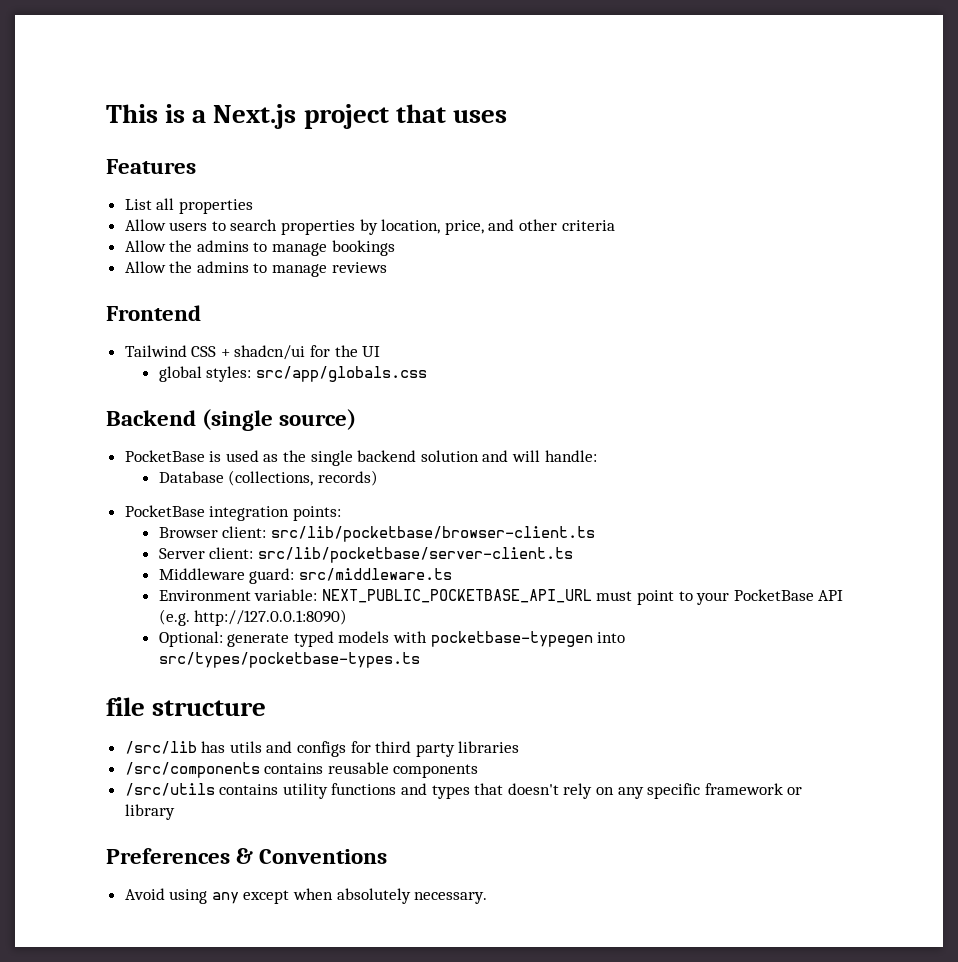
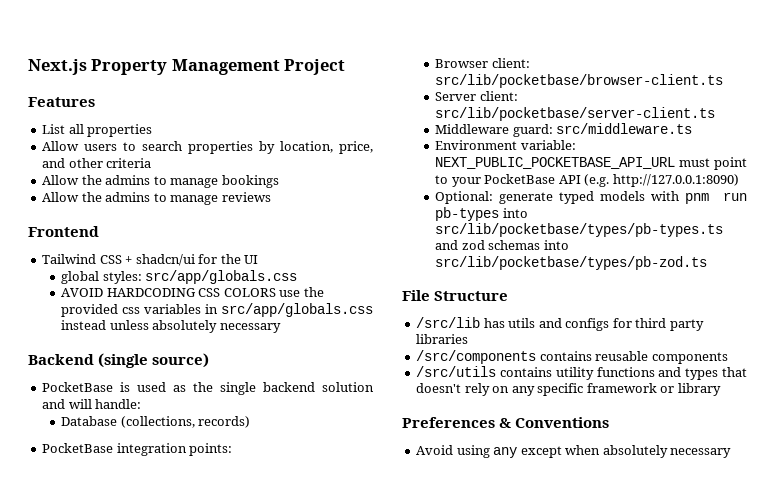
- This is a Next.js project that uses
+ Next.js Property Management Project
+ AVOID HARDCODING CSS COLORS use the provided css variables in src/app/globals.css instead unless absolutely necessary
- Optional: generate typed models with pocketbase-typegen into src/types/pocketbase-types.ts
- file structure
+ Optional: generate typed models with pnm run pb-types into src/lib/pocketbase/types/pb-types.ts and zod schemas into src/lib/pocketbase/types/pb-zod.ts
+ File Structure
- Avoid using any except when absolutely necessary.
+ Avoid using any except when absolutely necessary

